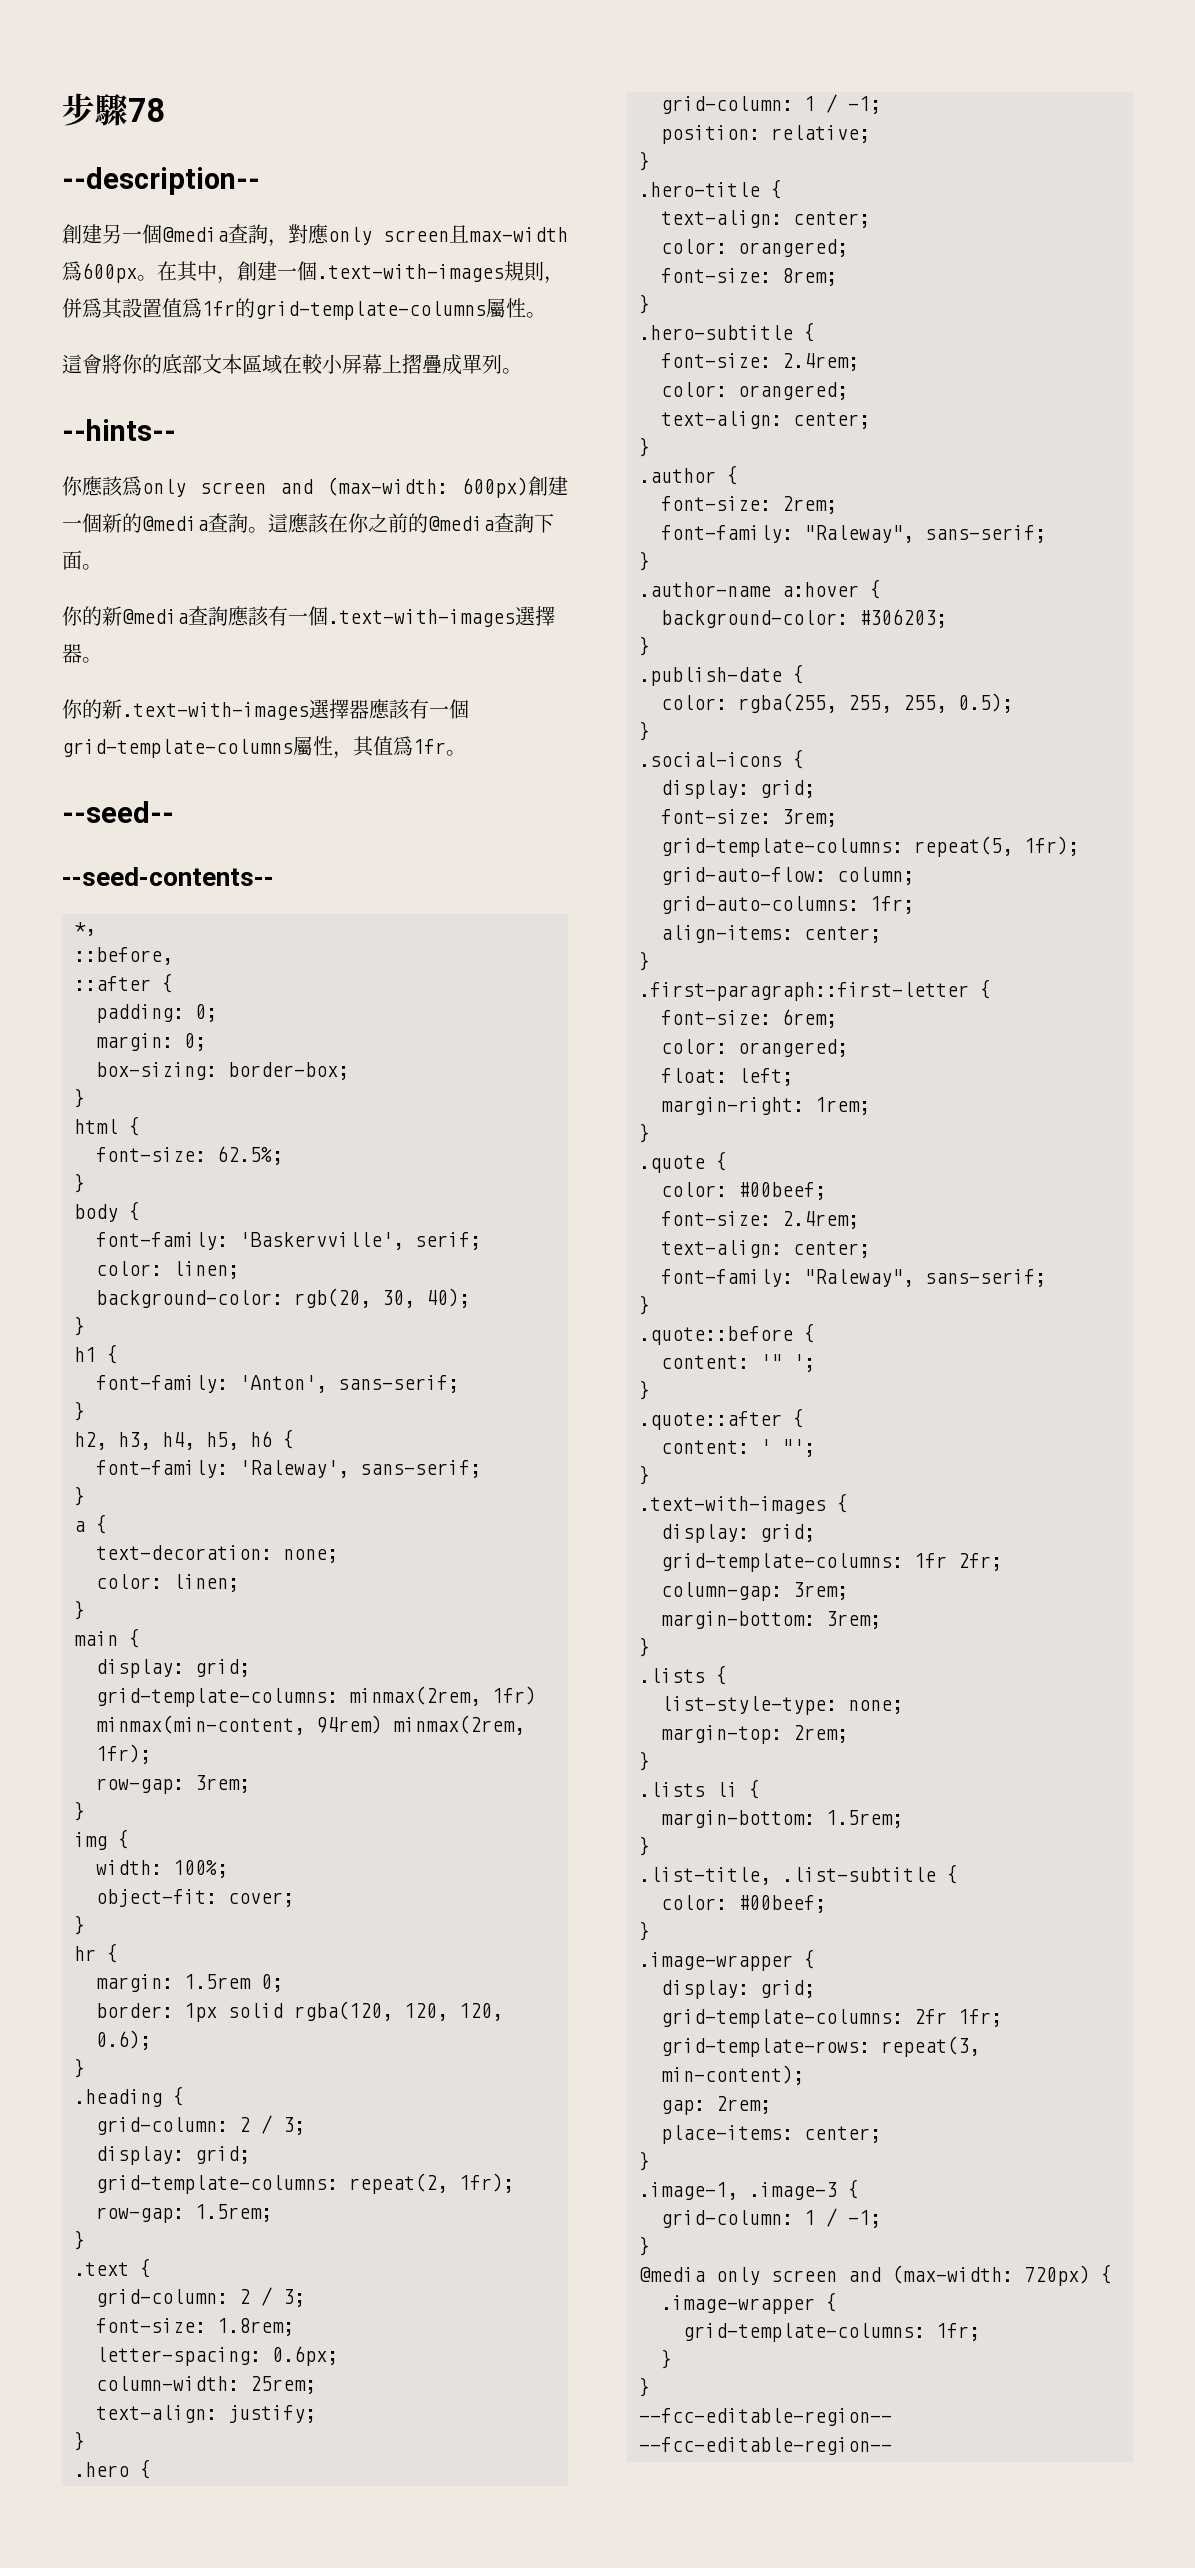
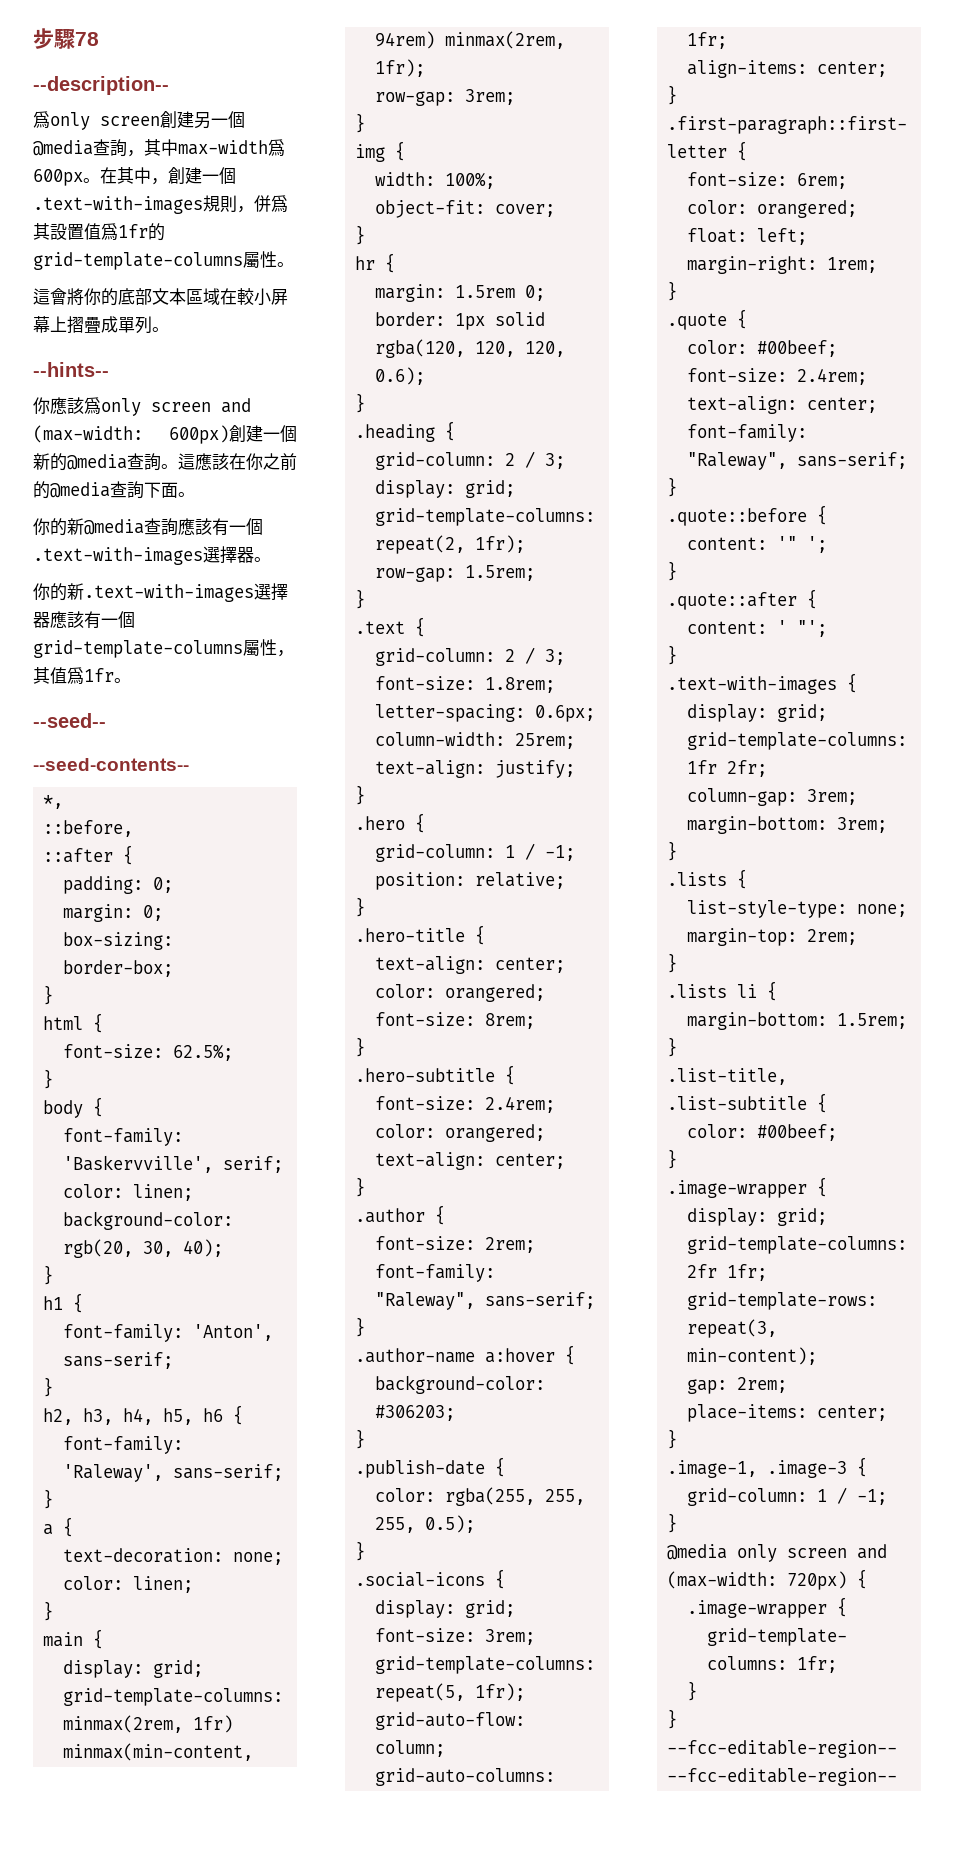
- 創建另一個@media查詢，對應only screen且max-width爲600px。
+ 爲only screen創建另一個@media查詢，其中max-width爲600px。

